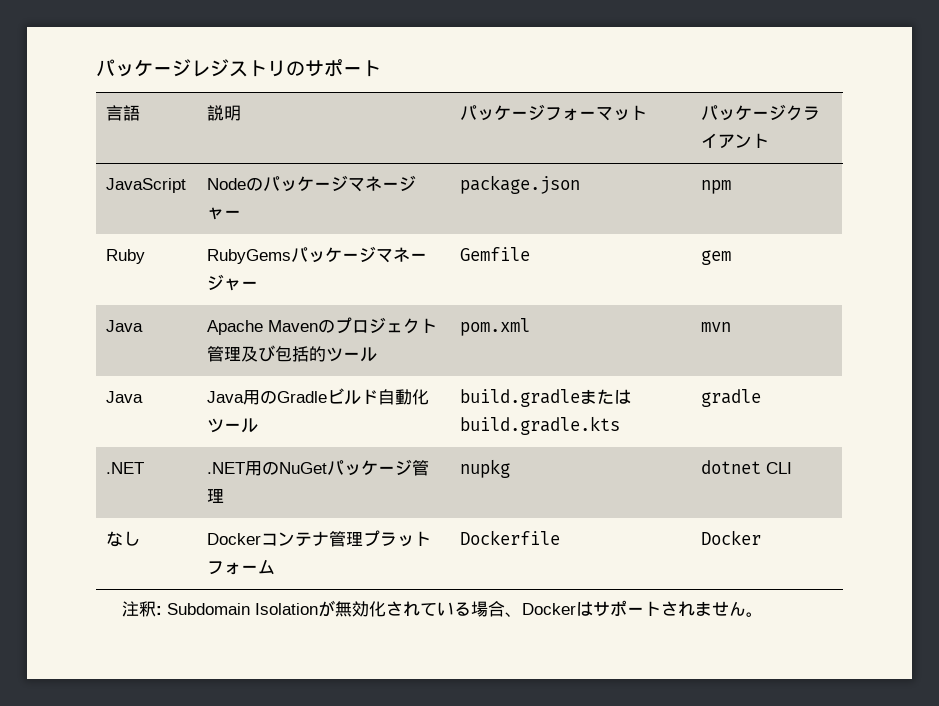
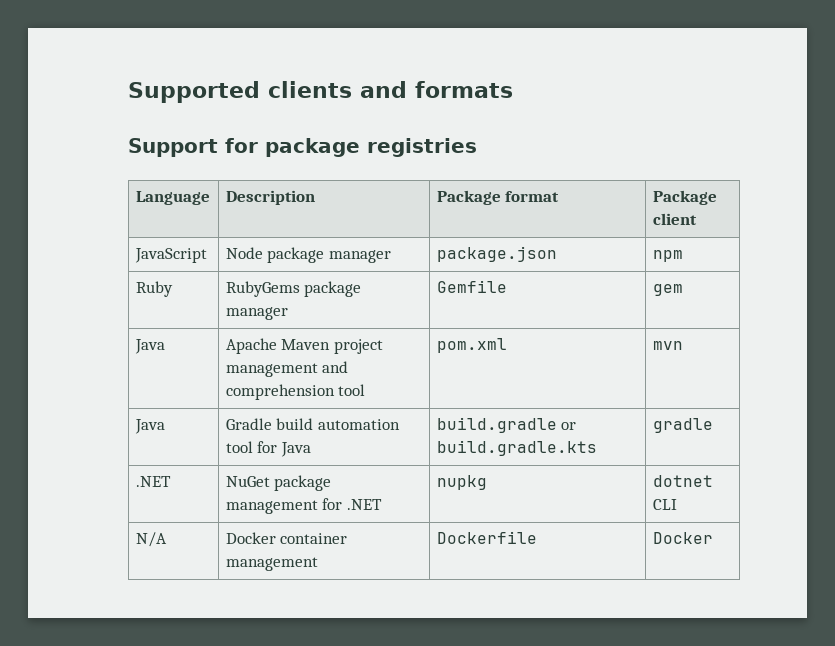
- パッケージレジストリのサポート
- 言語 | 説明 | パッケージフォーマット | パッケージクライアント
- JavaScript | Nodeのパッケージマネージャー | package.json | npm
+ Supported clients and formats
+ Support for package registries
+ Language | Description | Package format | Package client
+ JavaScript | Node package manager | package.json | npm
- Ruby | RubyGemsパッケージマネージャー | Gemfile | gem
+ Ruby | RubyGems package manager | Gemfile | gem
- Java | Apache Mavenのプロジェクト管理及び包括的ツール | pom.xml | mvn
- Java | Java用のGradleビルド自動化ツール | build.gradleまたはbuild.gradle.kts | gradle
+ Java | Apache Maven project management and comprehension tool | pom.xml | mvn
+ Java | Gradle build automation tool for Java | build.gradle or build.gradle.kts | gradle
- .NET | .NET用のNuGetパッケージ管理 | nupkg | dotnet CLI
+ .NET | NuGet package management for .NET | nupkg | dotnet CLI
- なし | Dockerコンテナ管理プラットフォーム | Dockerfile | Docker
- 注釈: Subdomain Isolationが無効化されている場合、Dockerはサポートされません。
+ N/A | Docker container management | Dockerfile | Docker

